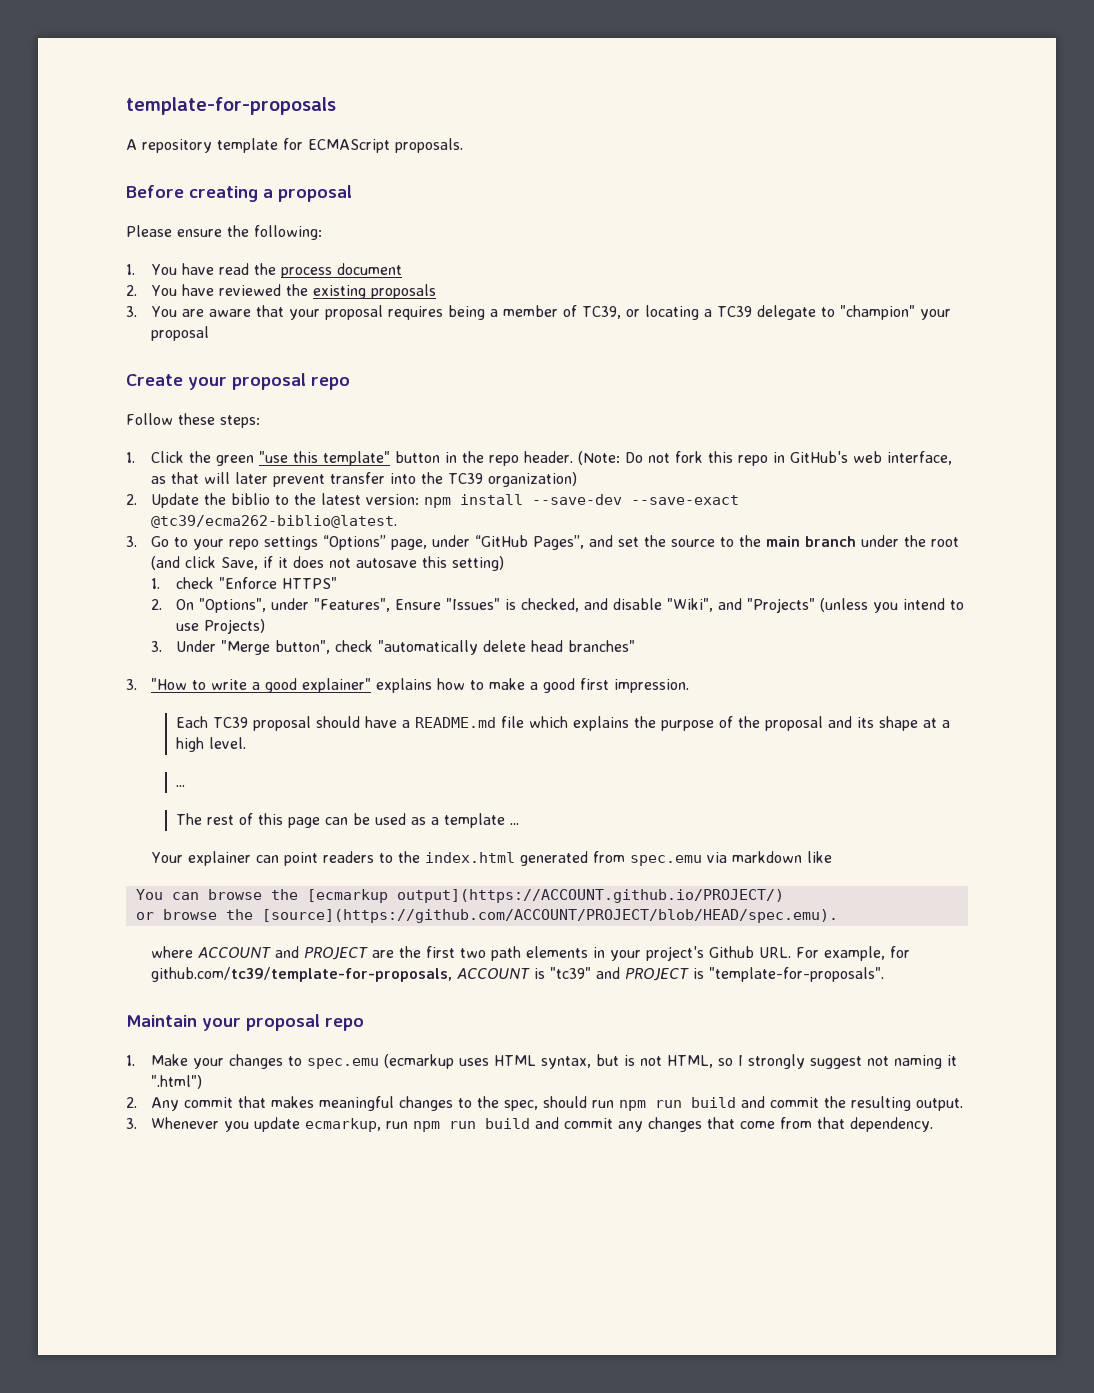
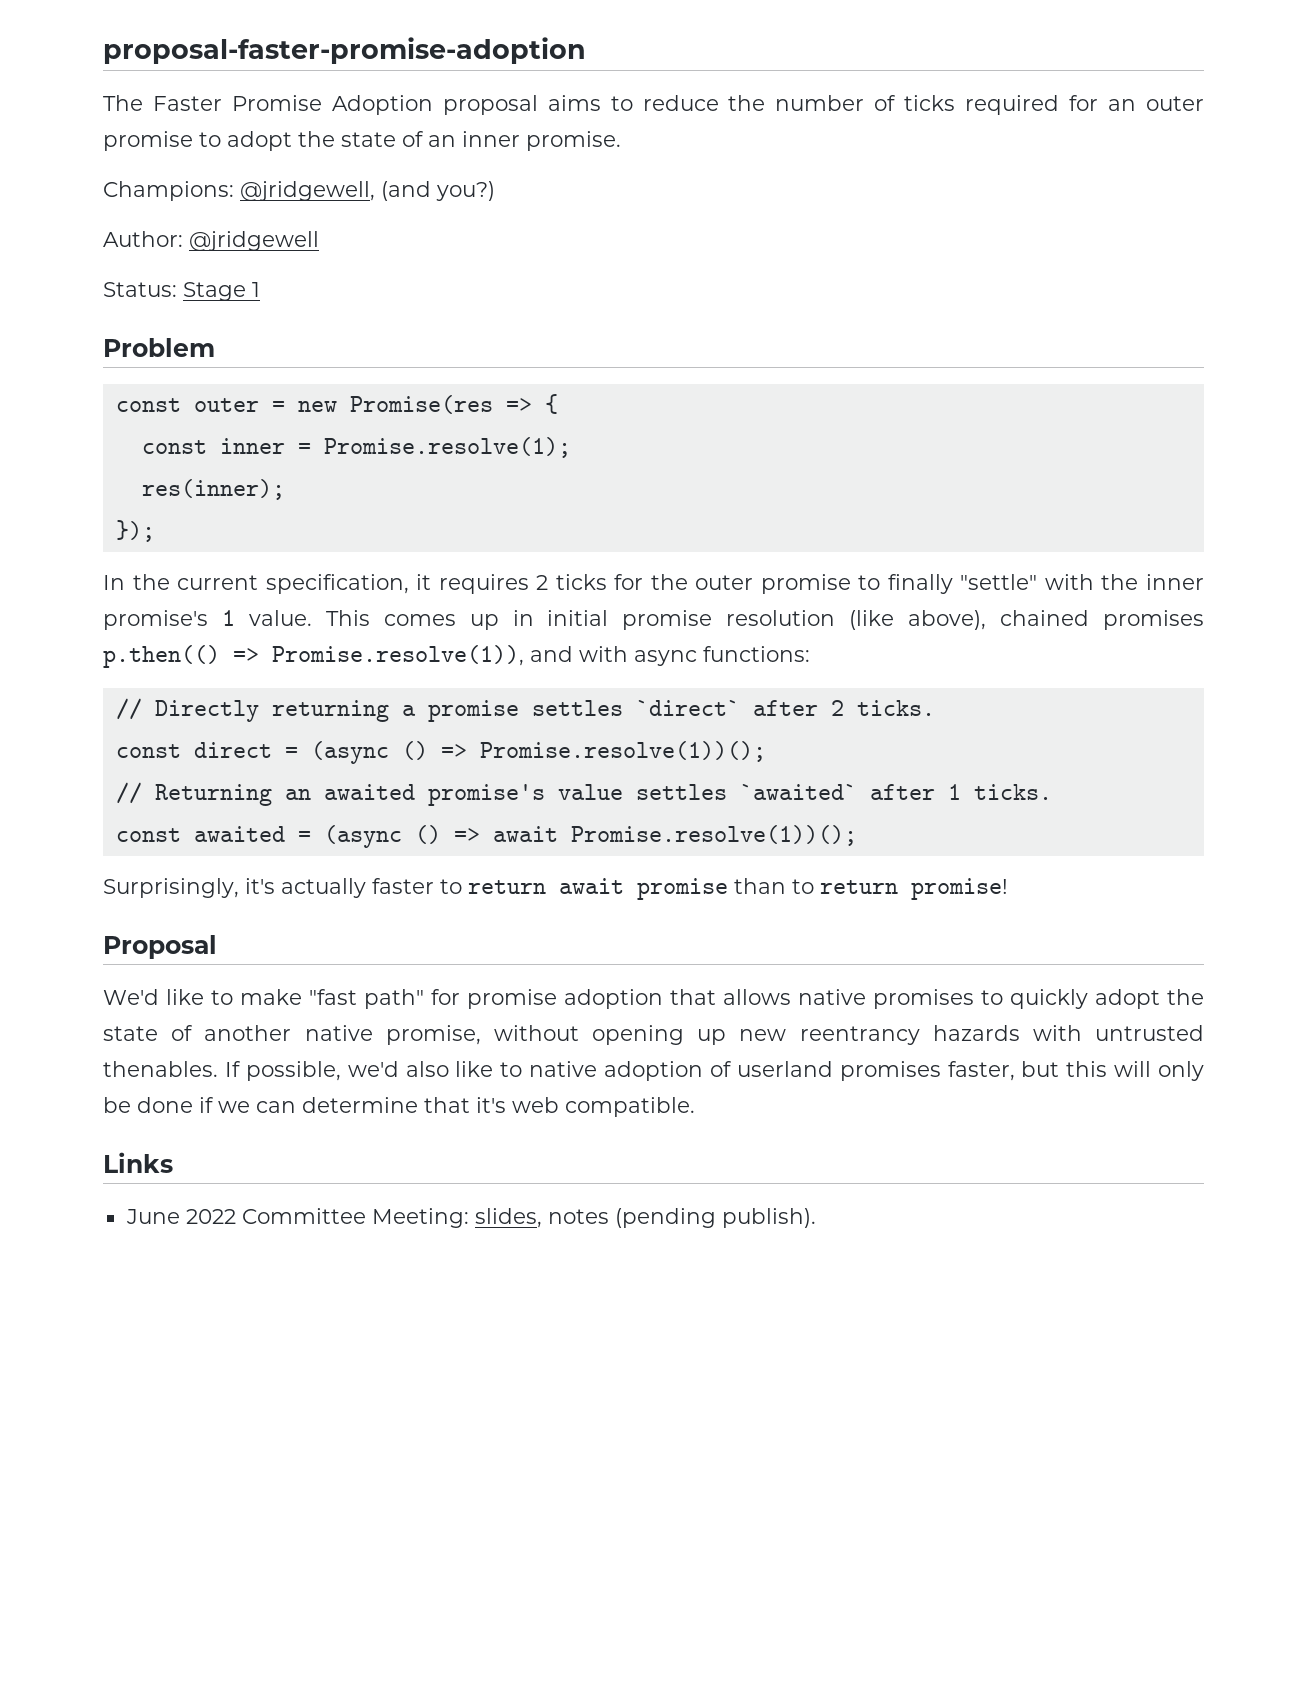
- template-for-proposals
- A repository template for ECMAScript proposals.
- Before creating a proposal
- Please ensure the following:
- 1. You have read the process document
- 2. You have reviewed the existing proposals
- 3. You are aware that your proposal requires being a member of TC39, or locating a TC39 delegate to "champion" your proposal
- Create your proposal repo
- Follow these steps:
- 1. Click the green "use this template" button in the repo header. (Note: Do not fork this repo in GitHub's web interface, as that will later prevent transfer into the TC39 organization)
- 2. Update the biblio to the latest version: npm install --save-dev --save-exact @tc39/ecma262-biblio@latest.
- 3. Go to your repo settings “Options” page, under “GitHub Pages”, and set the source to the main branch under the root (and click Save, if it does not autosave this setting)
- 1. check "Enforce HTTPS"
- 2. On "Options", under "Features", Ensure "Issues" is checked, and disable "Wiki", and "Projects" (unless you intend to use Projects)
- 3. Under "Merge button", check "automatically delete head branches"
- 3. "How to write a good explainer" explains how to make a good first impression.
- Each TC39 proposal should have a README.md file which explains the purpose of the proposal and its shape at a high level.
- ...
- The rest of this page can be used as a template ...
- Your explainer can point readers to the index.html generated from spec.emu via markdown like
- You can browse the [ecmarkup output](https://ACCOUNT.github.io/PROJECT/)
- or browse the [source](https://github.com/ACCOUNT/PROJECT/blob/HEAD/spec.emu).
- where ACCOUNT and PROJECT are the first two path elements in your project's Github URL. For example, for github.com/tc39/template-for-proposals, ACCOUNT is "tc39" and PROJECT is "template-for-proposals".
- Maintain your proposal repo
- 1. Make your changes to spec.emu (ecmarkup uses HTML syntax, but is not HTML, so I strongly suggest not naming it ".html")
- 2. Any commit that makes meaningful changes to the spec, should run npm run build and commit the resulting output.
- 3. Whenever you update ecmarkup, run npm run build and commit any changes that come from that dependency.
+ proposal-faster-promise-adoption
+ The Faster Promise Adoption proposal aims to reduce the number of ticks required for an outer promise to adopt the state of an inner promise.
+ Champions: @jridgewell, (and you?)
+ Author: @jridgewell
+ Status: Stage 1
+ Problem
+ const outer = new Promise(res => {
+ const inner = Promise.resolve(1);
+ res(inner);
+ });
+ In the current specification, it requires 2 ticks for the outer promise to finally "settle" with the inner promise's 1 value. This comes up in initial promise resolution (like above), chained promises p.then(() => Promise.resolve(1)), and with async functions:
+ // Directly returning a promise settles `direct` after 2 ticks.
+ const direct = (async () => Promise.resolve(1))();
+ // Returning an awaited promise's value settles `awaited` after 1 ticks.
+ const awaited = (async () => await Promise.resolve(1))();
+ Surprisingly, it's actually faster to return await promise than to return promise!
+ Proposal
+ We'd like to make "fast path" for promise adoption that allows native promises to quickly adopt the state of another native promise, without opening up new reentrancy hazards with untrusted thenables. If possible, we'd also like to native adoption of userland promises faster, but this will only be done if we can determine that it's web compatible.
+ Links
+ June 2022 Committee Meeting: slides, notes (pending publish).

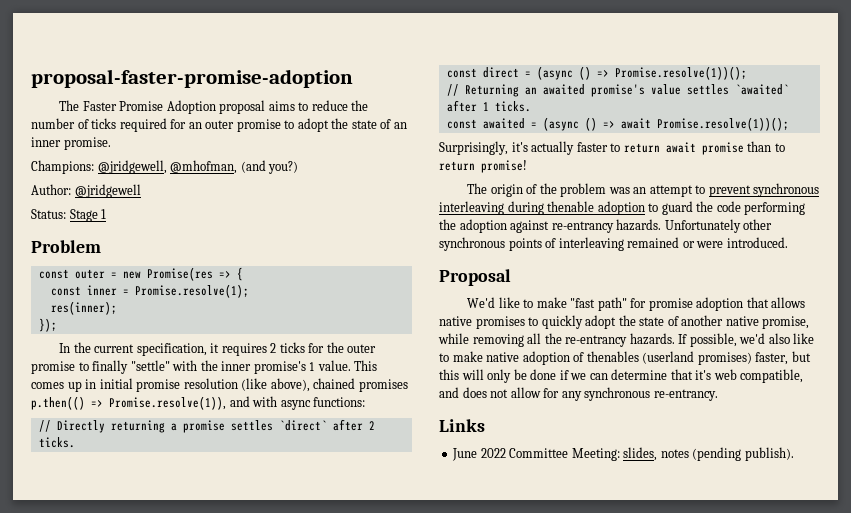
- Champions: @jridgewell, (and you?)
+ Champions: @jridgewell, @mhofman, (and you?)
+ The origin of the problem was an attempt to prevent synchronous interleaving during thenable adoption to guard the code performing the adoption against re-entrancy hazards. Unfortunately other synchronous points of interleaving remained or were introduced.
- We'd like to make "fast path" for promise adoption that allows native promises to quickly adopt the state of another native promise, without opening up new reentrancy hazards with untrusted thenables.
+ We'd like to make "fast path" for promise adoption that allows native promises to quickly adopt the state of another native promise, while removing all the re-entrancy hazards.
- If possible, we'd also like to native adoption of userland promises faster, but this will only be done if we can determine that it's web compatible.
+ If possible, we'd also like to make native adoption of thenables (userland promises) faster, but this will only be done if we can determine that it's web compatible, and does not allow for any synchronous re-entrancy.

